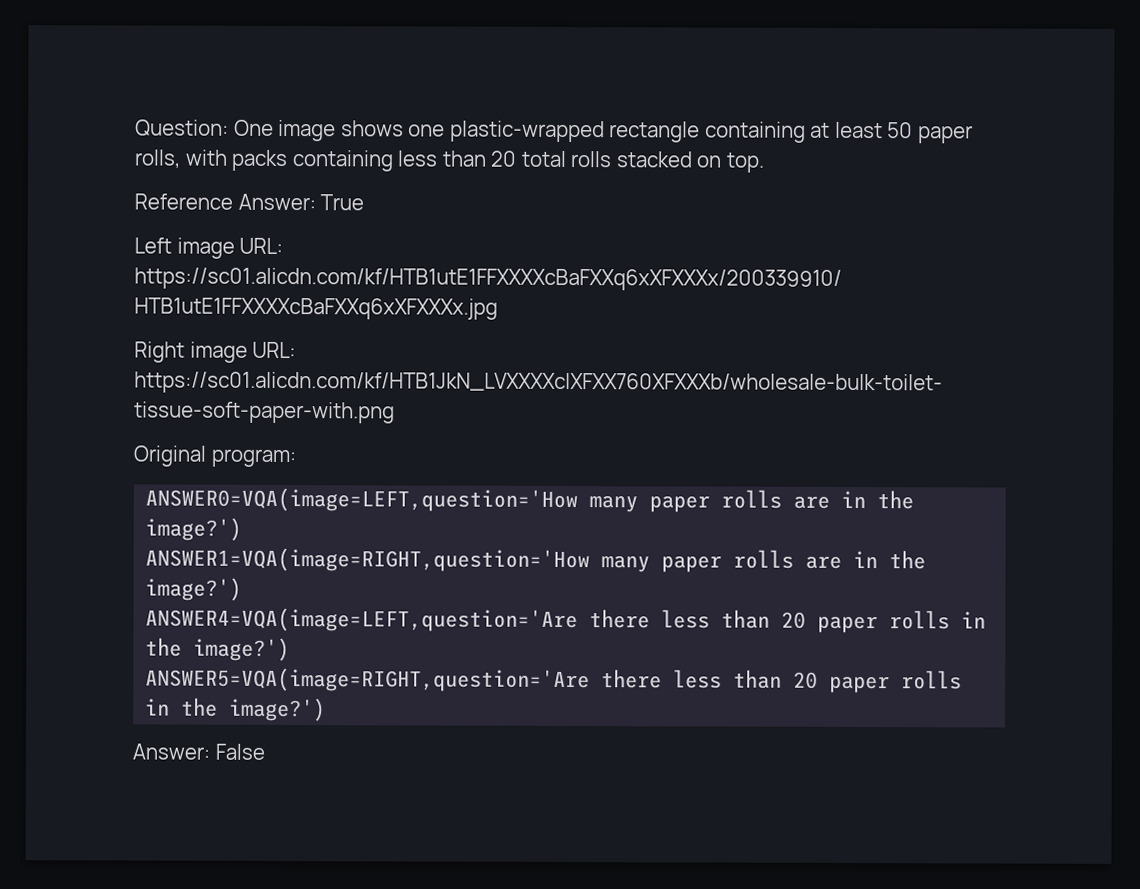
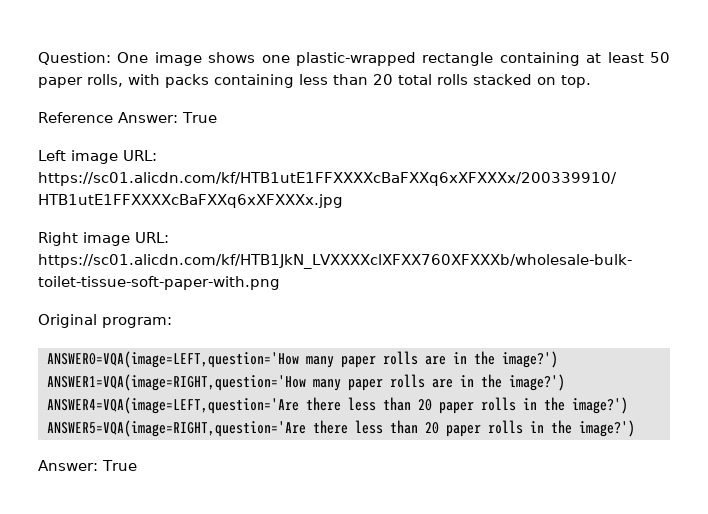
  ANSWER5=VQA(image=RIGHT,question='Are there less than 20 paper rolls in the image?')
- Answer: False
+ Answer: True

